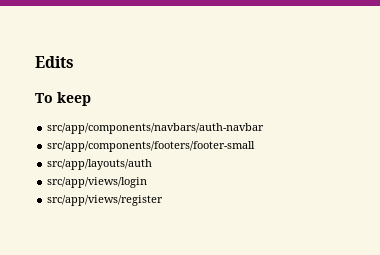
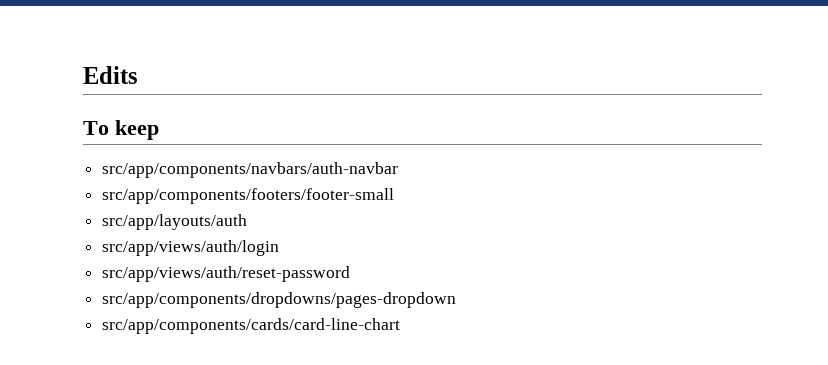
- src/app/views/login
- src/app/views/register
+ src/app/views/auth/login
+ src/app/views/auth/reset-password
+ src/app/components/dropdowns/pages-dropdown
+ src/app/components/cards/card-line-chart

